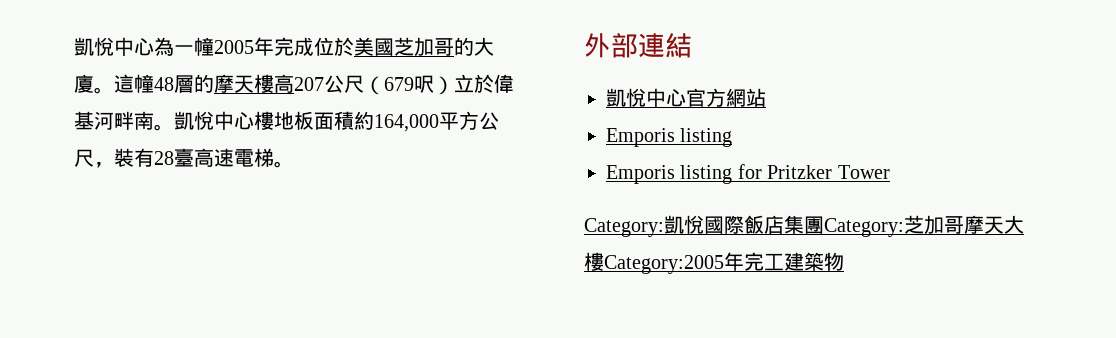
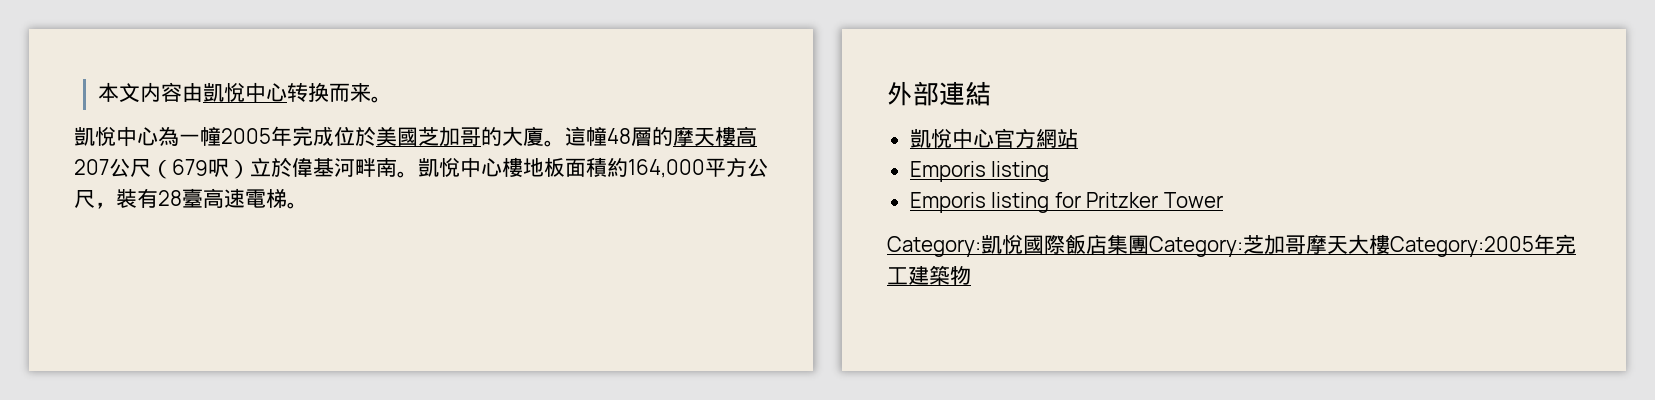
+ 本文内容由凱悅中心转换而来。

